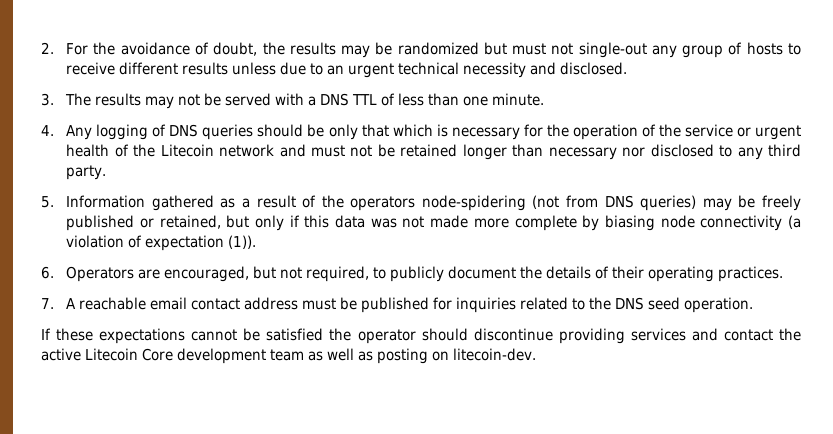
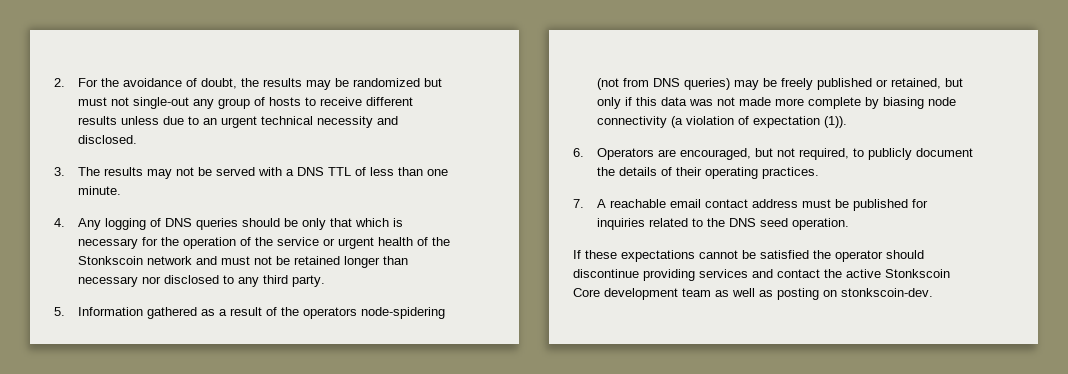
- 4. Any logging of DNS queries should be only that which is necessary for the operation of the service or urgent health of the Litecoin network and must not be retained longer than necessary nor disclosed to any third party.
+ 4. Any logging of DNS queries should be only that which is necessary for the operation of the service or urgent health of the Stonkscoin network and must not be retained longer than necessary nor disclosed to any third party.
- If these expectations cannot be satisfied the operator should discontinue providing services and contact the active Litecoin Core development team as well as posting on litecoin-dev.
+ If these expectations cannot be satisfied the operator should discontinue providing services and contact the active Stonkscoin Core development team as well as posting on stonkscoin-dev.

